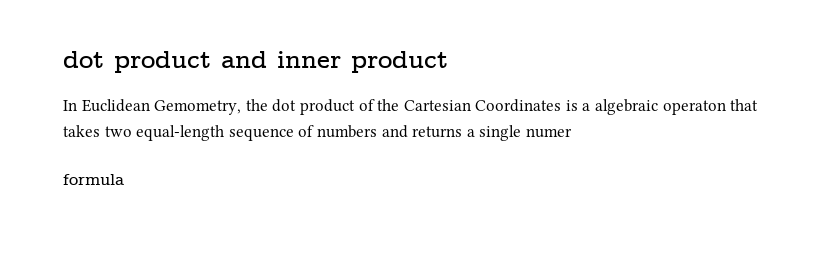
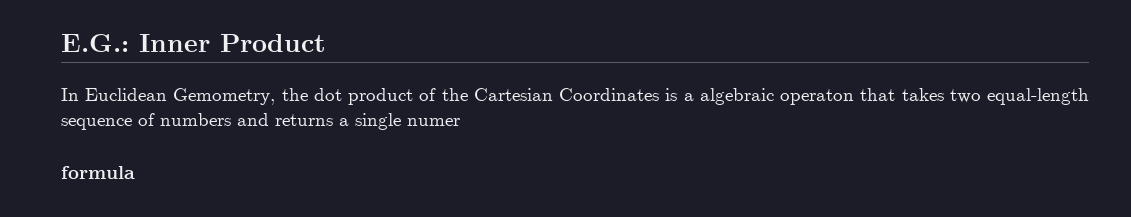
- dot product and inner product
+ E.G.: Inner Product

